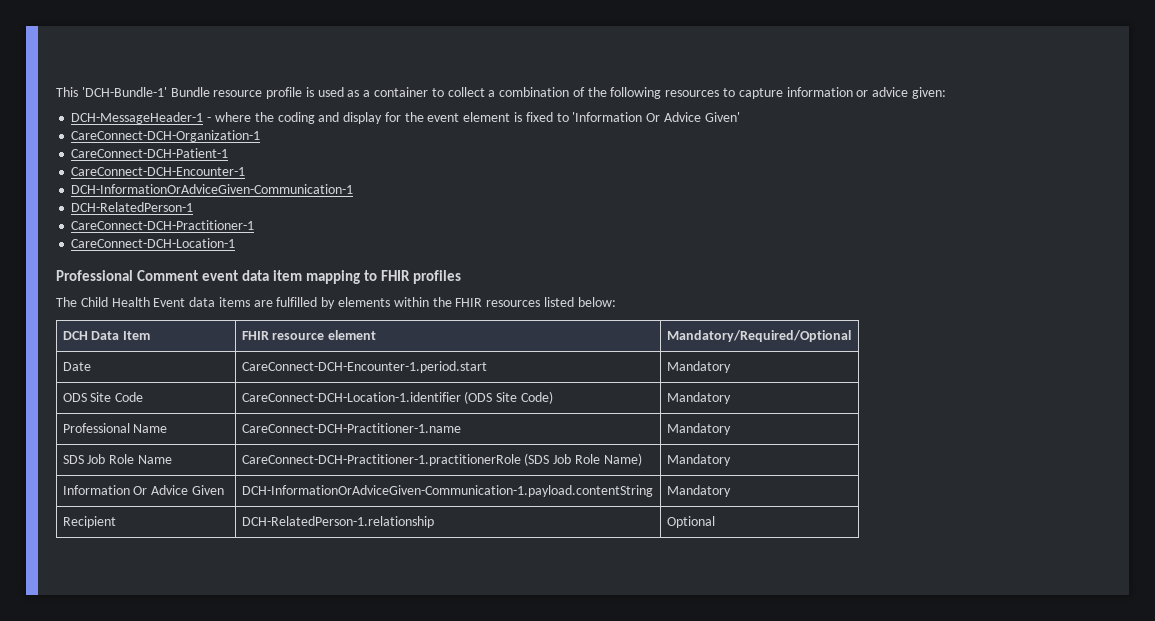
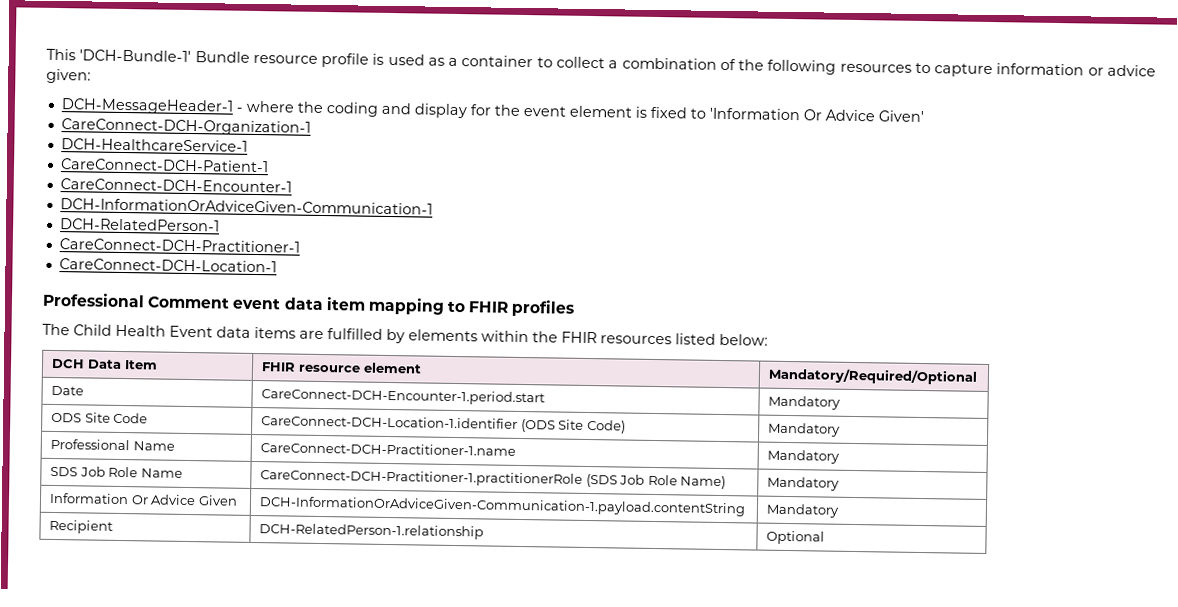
+ DCH-HealthcareService-1

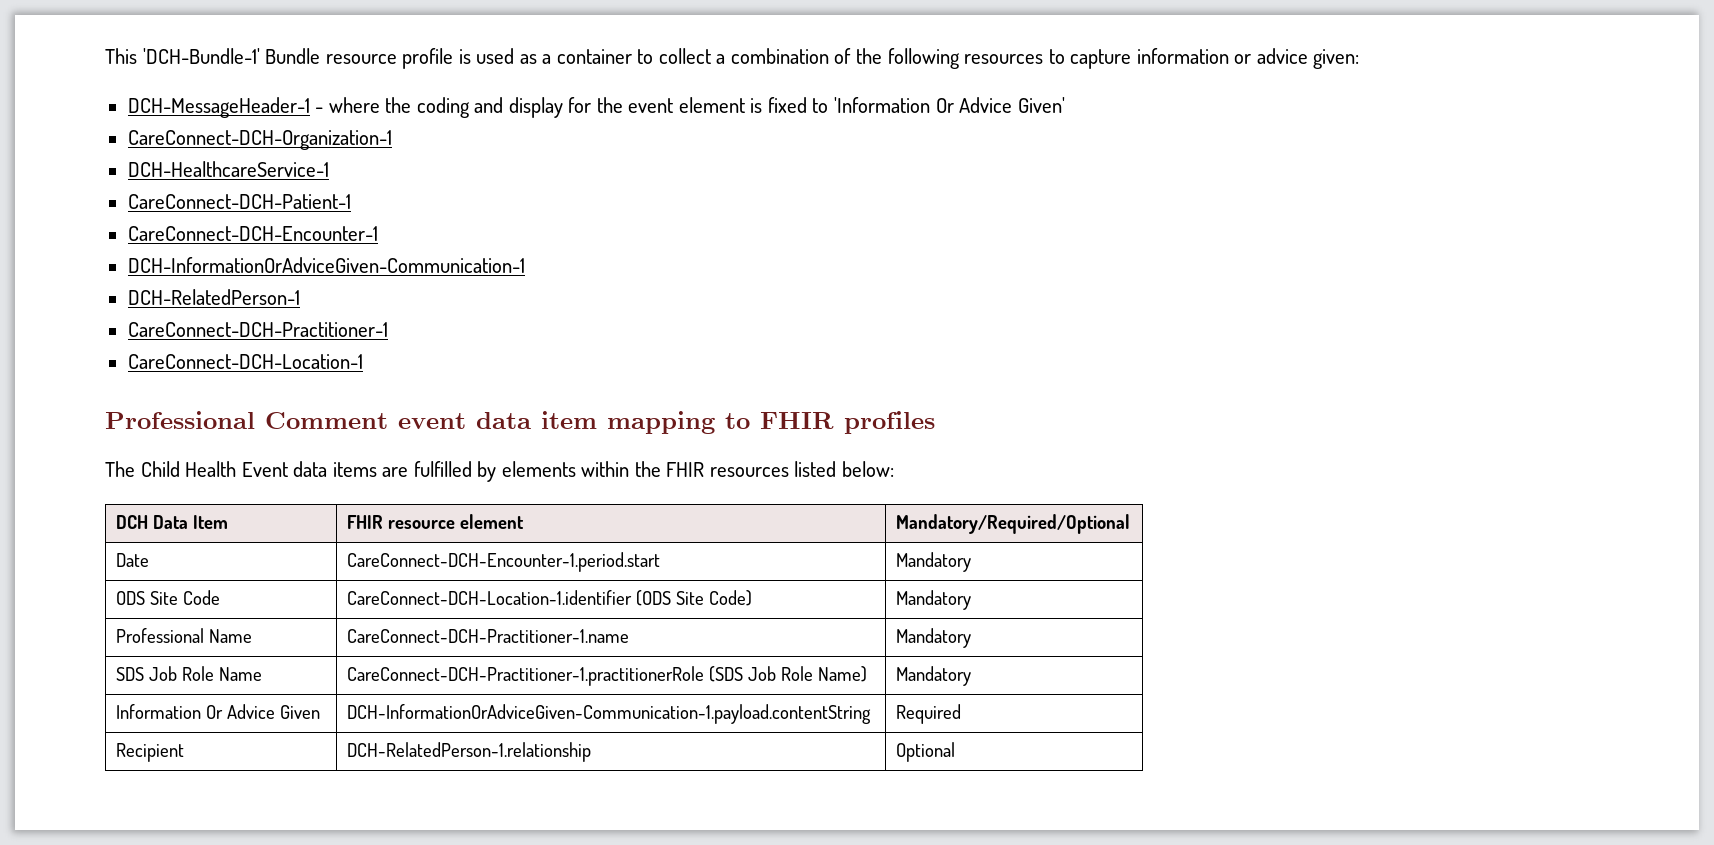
- Information Or Advice Given | DCH-InformationOrAdviceGiven-Communication-1.payload.contentString | Mandatory
+ Information Or Advice Given | DCH-InformationOrAdviceGiven-Communication-1.payload.contentString | Required

